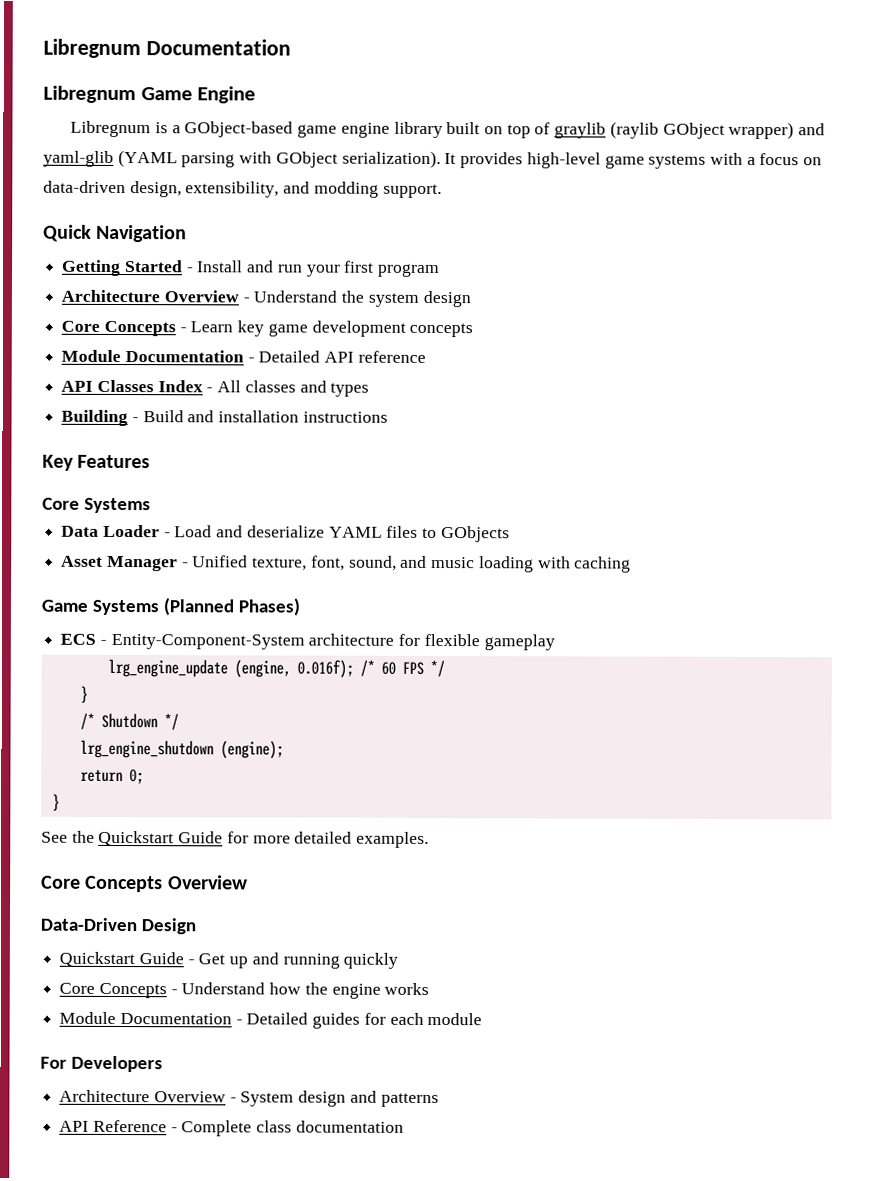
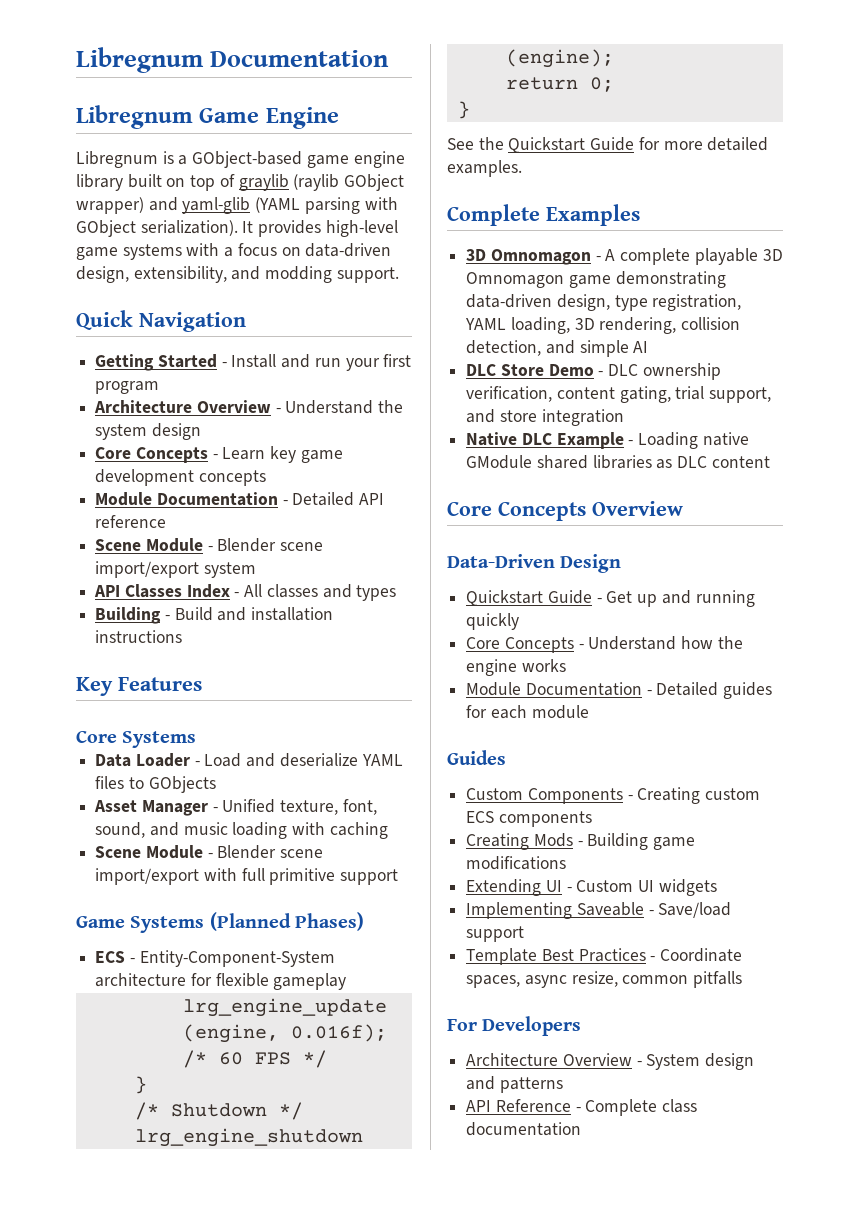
+ Scene Module - Blender scene import/export system
+ Scene Module - Blender scene import/export with full primitive support
+ Complete Examples
+ 3D Omnomagon - A complete playable 3D Omnomagon game demonstrating data-driven design, type registration, YAML loading, 3D rendering, collision detection, and simple AI
+ DLC Store Demo - DLC ownership verification, content gating, trial support, and store integration
+ Native DLC Example - Loading native GModule shared libraries as DLC content
+ Guides
+ Custom Components - Creating custom ECS components
+ Creating Mods - Building game modifications
+ Extending UI - Custom UI widgets
+ Implementing Saveable - Save/load support
+ Template Best Practices - Coordinate spaces, async resize, common pitfalls

